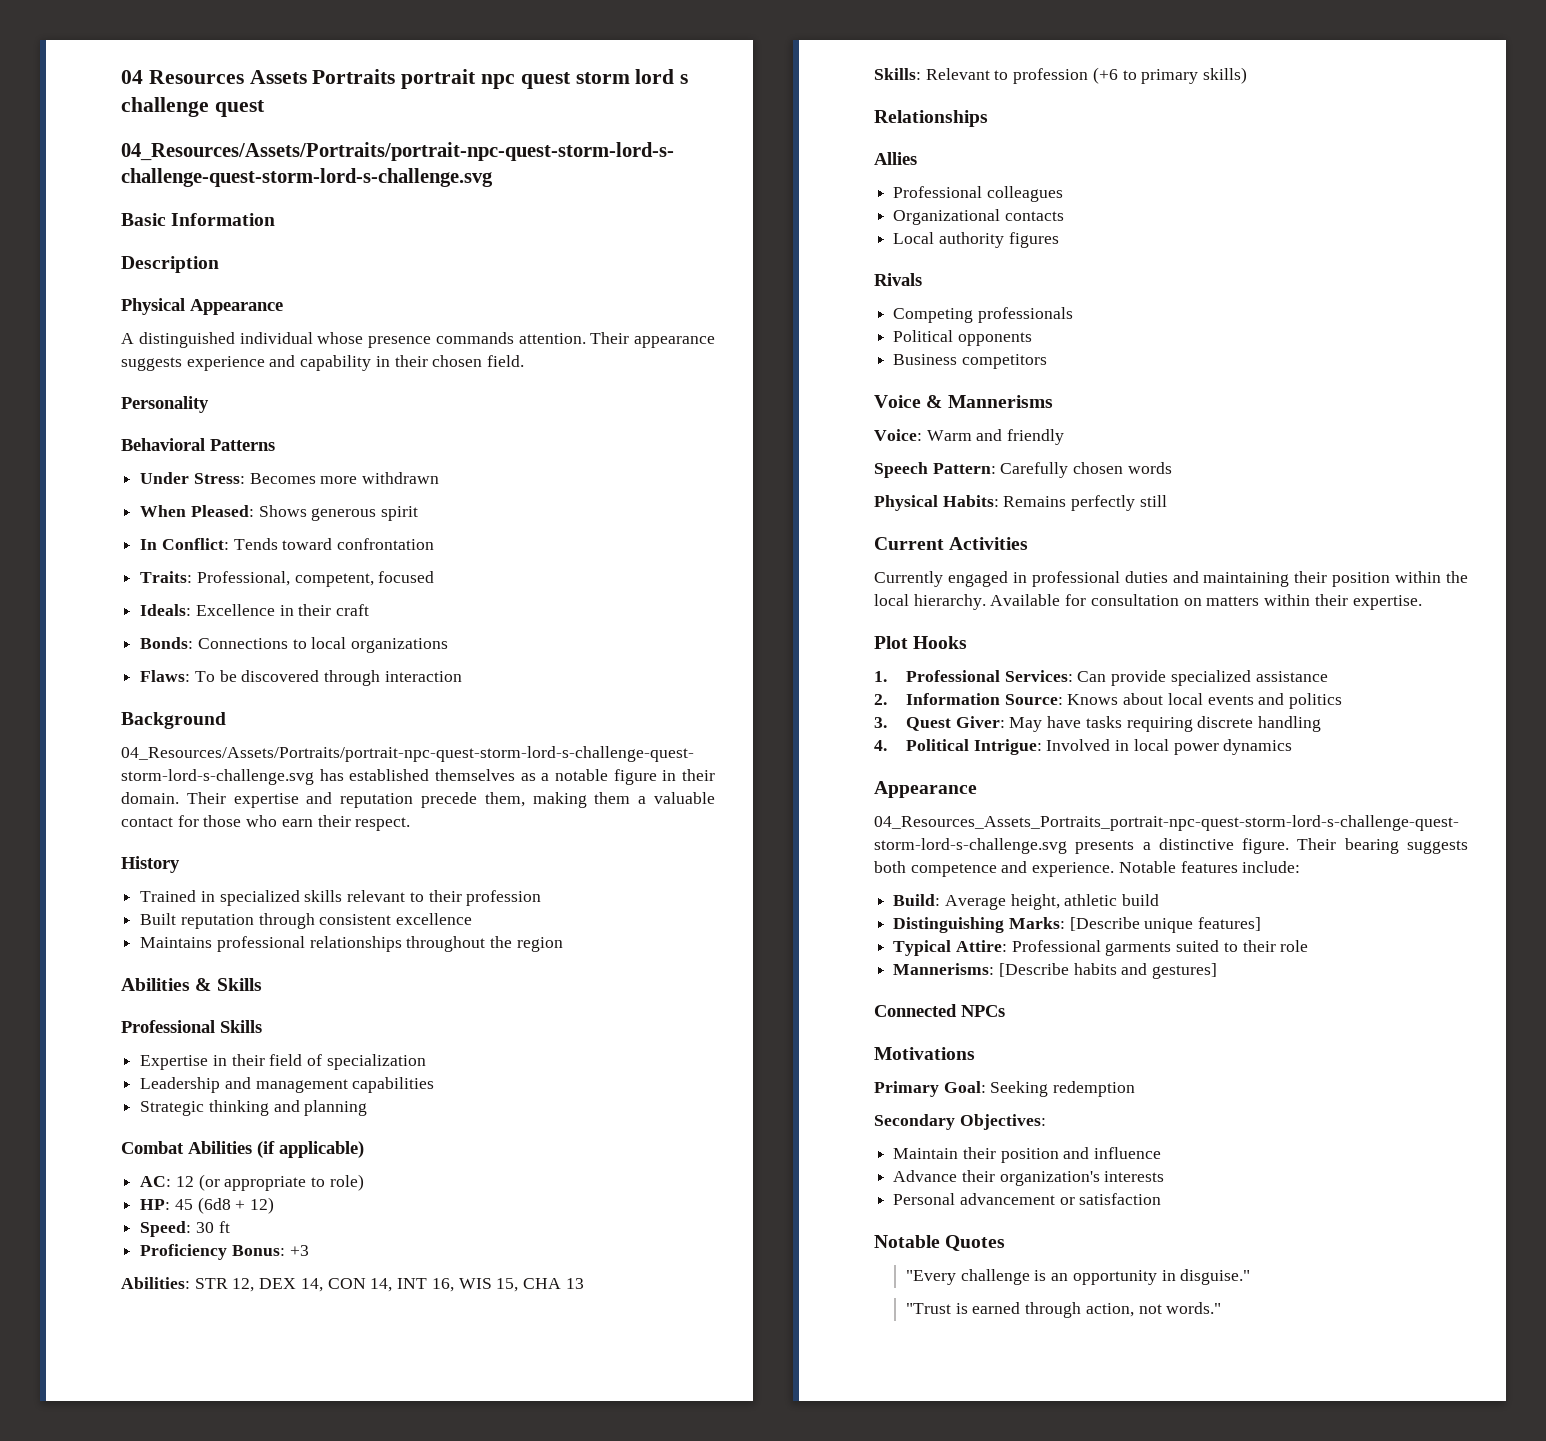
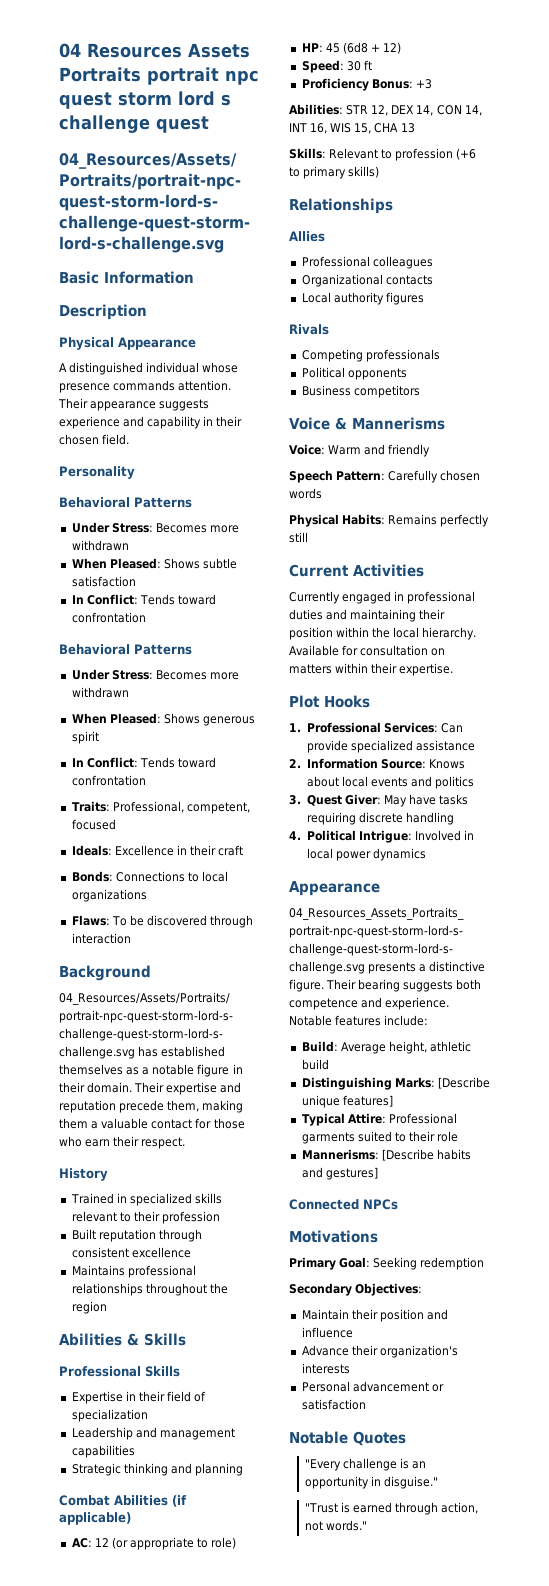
+ When Pleased: Shows subtle satisfaction
+ In Conflict: Tends toward confrontation
+ Behavioral Patterns
+ Under Stress: Becomes more withdrawn

